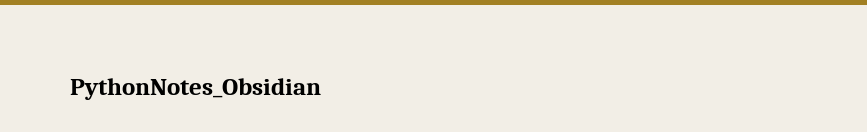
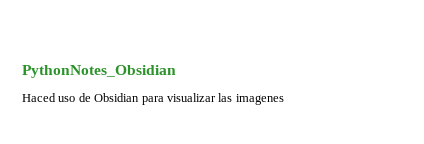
+ Haced uso de Obsidian para visualizar las imagenes

